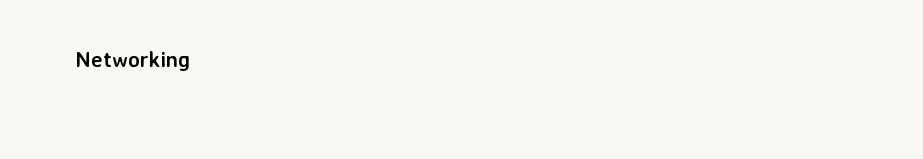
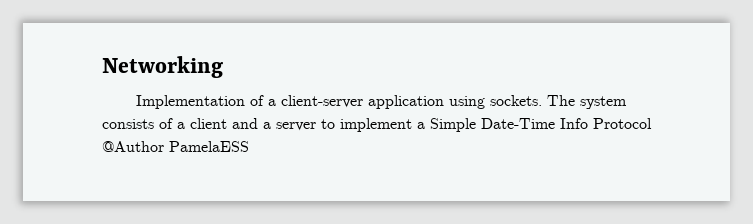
+ Implementation of a client-server application using sockets. The system consists of a client and a server to implement a Simple Date-Time Info Protocol @Author PamelaESS

